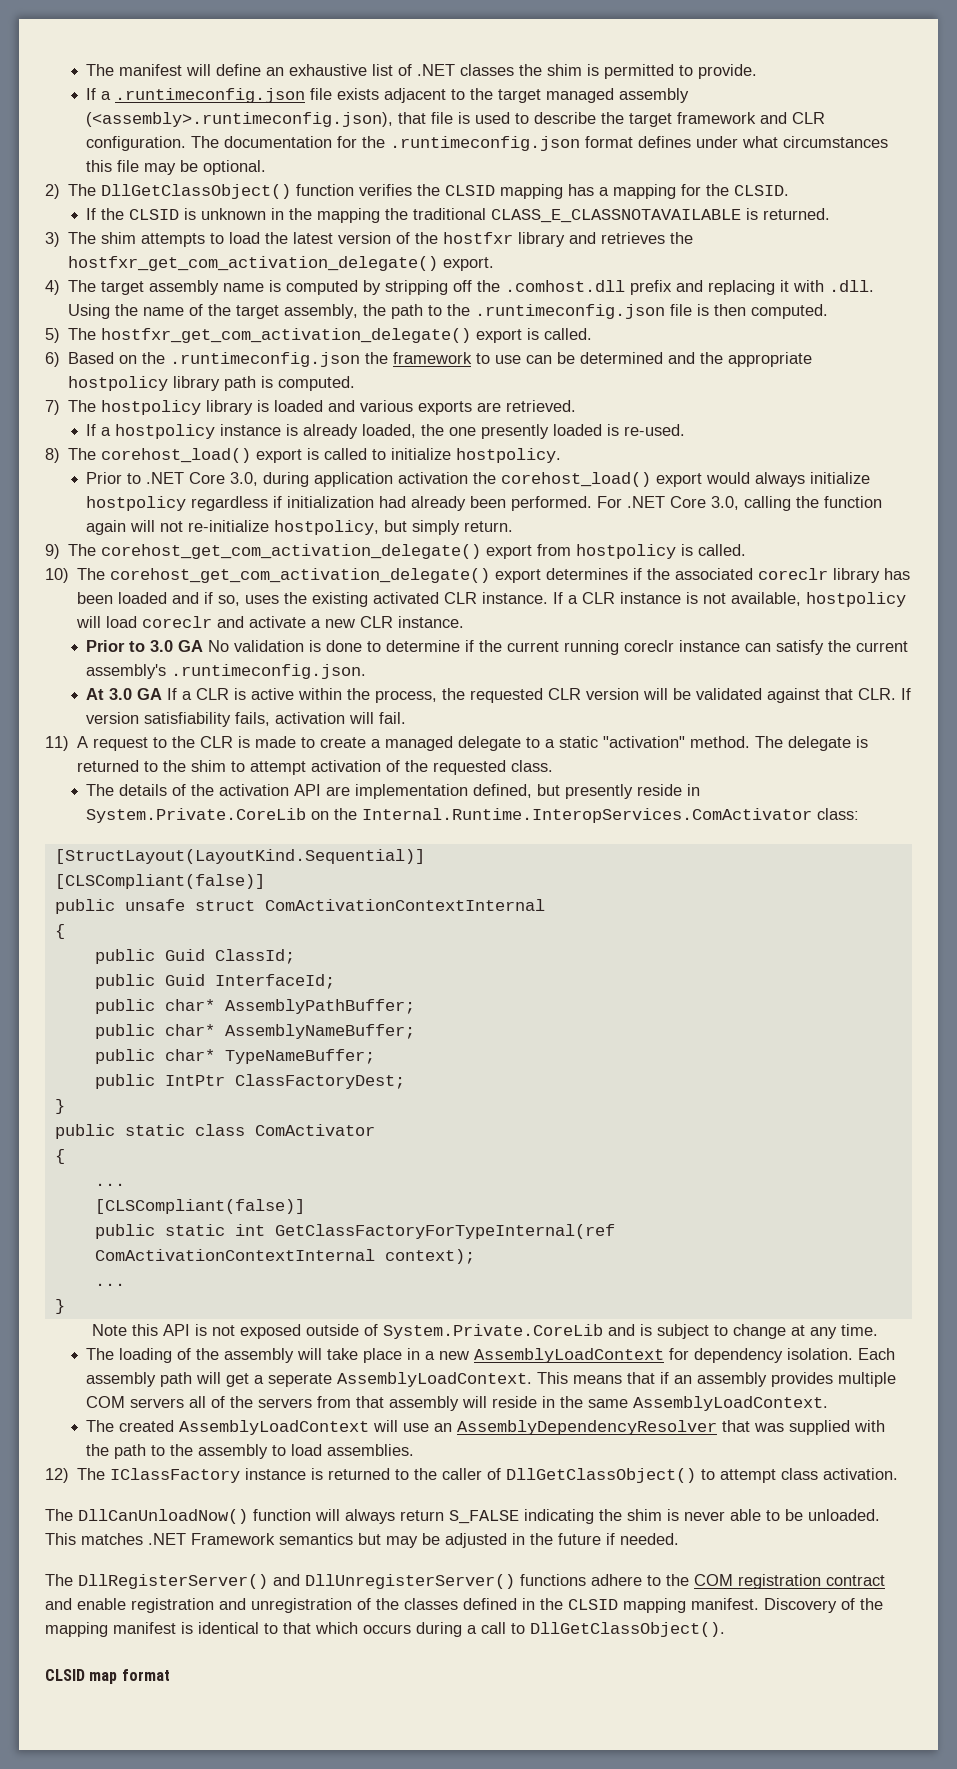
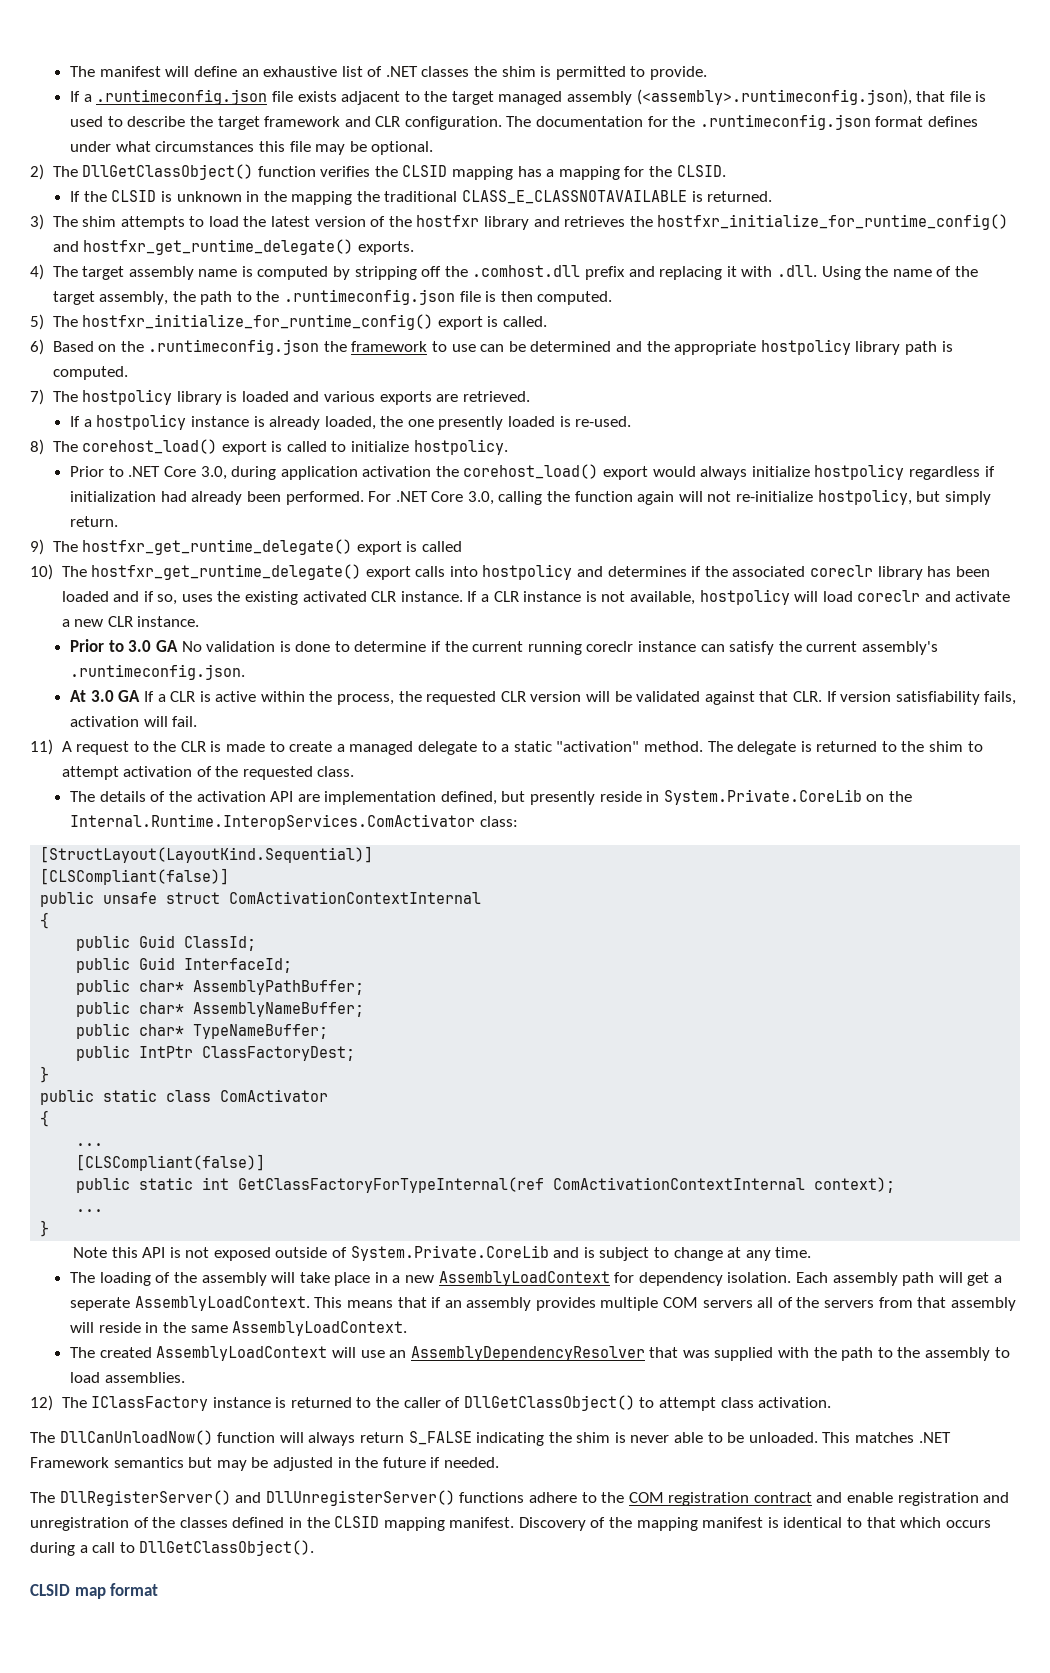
- 3) The shim attempts to load the latest version of the hostfxr library and retrieves the hostfxr_get_com_activation_delegate() export.
+ 3) The shim attempts to load the latest version of the hostfxr library and retrieves the hostfxr_initialize_for_runtime_config() and hostfxr_get_runtime_delegate() exports.
- 5) The hostfxr_get_com_activation_delegate() export is called.
+ 5) The hostfxr_initialize_for_runtime_config() export is called.
- 9) The corehost_get_com_activation_delegate() export from hostpolicy is called.
- 10) The corehost_get_com_activation_delegate() export determines if the associated coreclr library has been loaded and if so, uses the existing activated CLR instance.
+ 9) The hostfxr_get_runtime_delegate() export is called
+ 10) The hostfxr_get_runtime_delegate() export calls into hostpolicy and determines if the associated coreclr library has been loaded and if so, uses the existing activated CLR instance.

